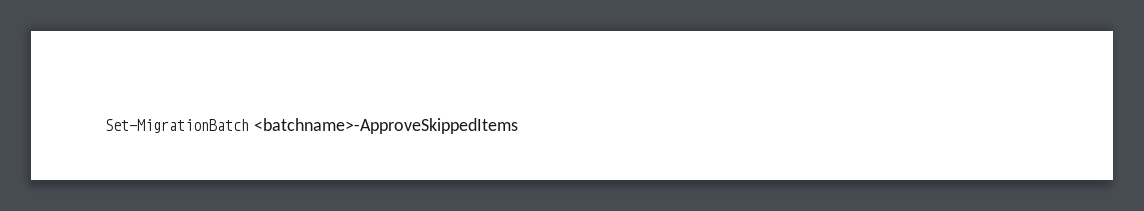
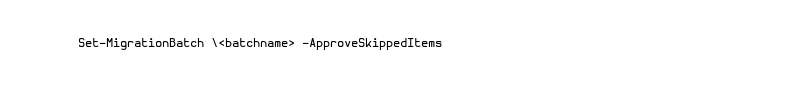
- Set-MigrationBatch <batchname>-ApproveSkippedItems
+ Set-MigrationBatch \<batchname> -ApproveSkippedItems

